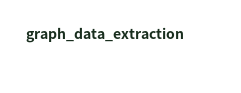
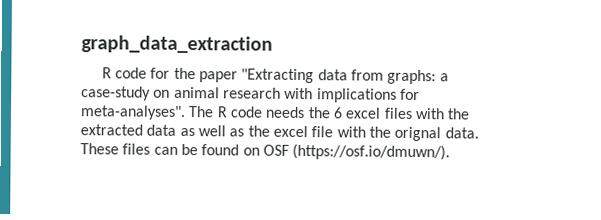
+ R code for the paper "Extracting data from graphs: a case-study on animal research with implications for meta-analyses". The R code needs the 6 excel files with the extracted data as well as the excel file with the orignal data. These files can be found on OSF (https://osf.io/dmuwn/).

